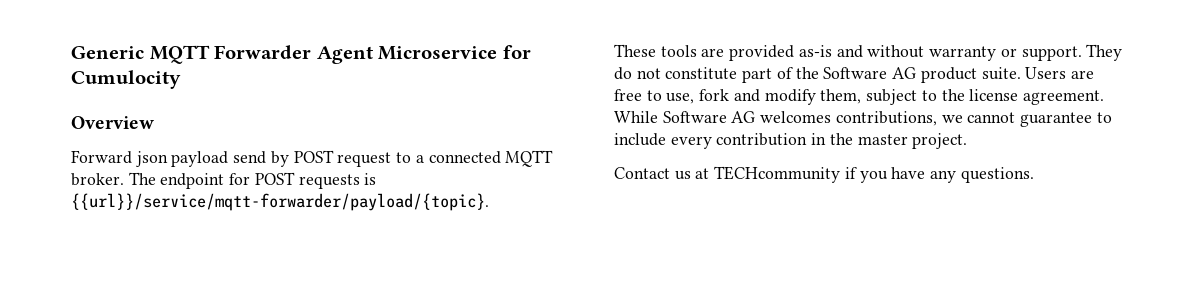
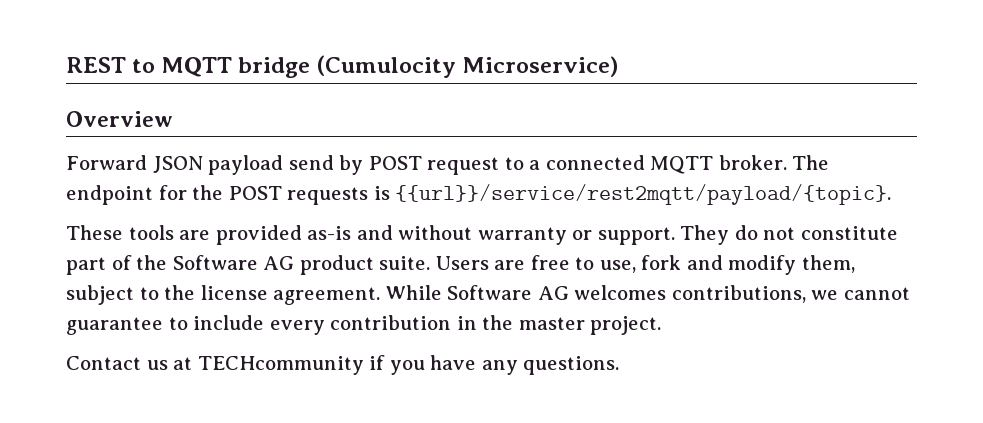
- Generic MQTT Forwarder Agent Microservice for Cumulocity
+ REST to MQTT bridge (Cumulocity Microservice)
- Forward json payload send by POST request to a connected MQTT broker.
+ Forward JSON payload send by POST request to a connected MQTT broker.
- The endpoint for POST requests is {{url}}/service/mqtt-forwarder/payload/{topic}.
+ The endpoint for the POST requests is {{url}}/service/rest2mqtt/payload/{topic}.

